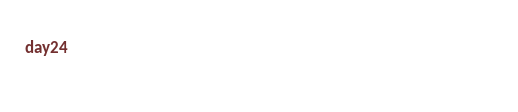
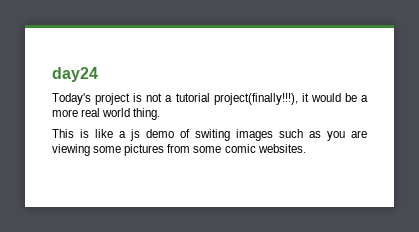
+ Today's project is not a tutorial project(finally!!!), it would be a more real world thing.
+ This is like a js demo of switing images such as you are viewing some pictures from some comic websites.

